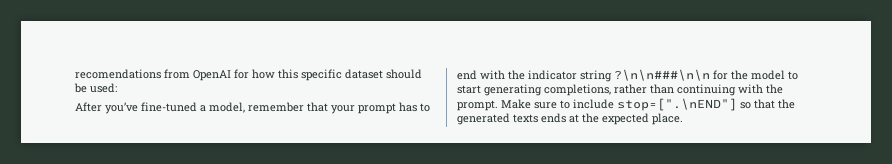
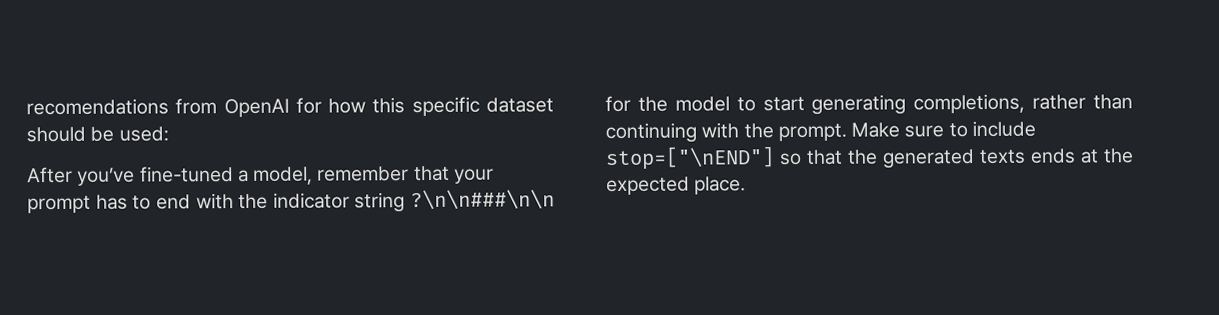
- Make sure to include stop=[".\nEND"] so that the generated texts ends at the expected place.
+ Make sure to include stop=["\nEND"] so that the generated texts ends at the expected place.

